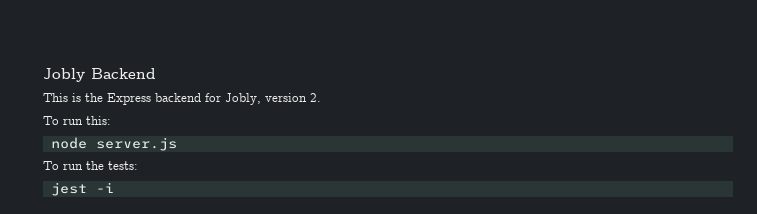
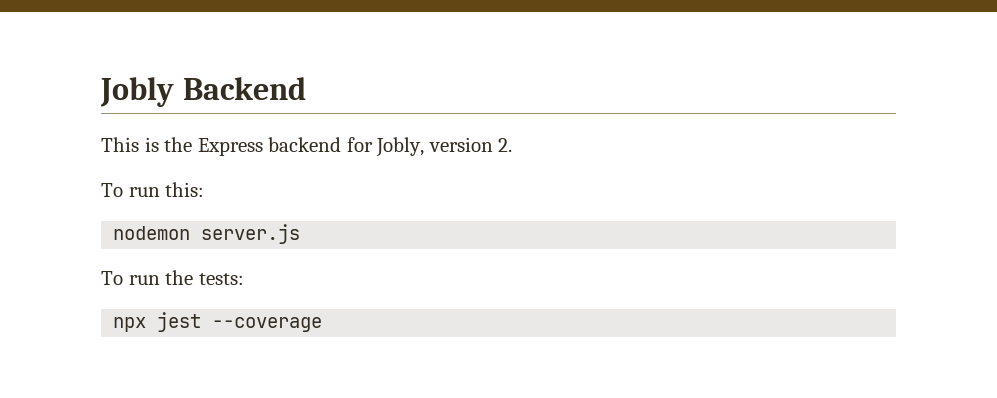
- node server.js
+ nodemon server.js
- jest -i
+ npx jest --coverage

